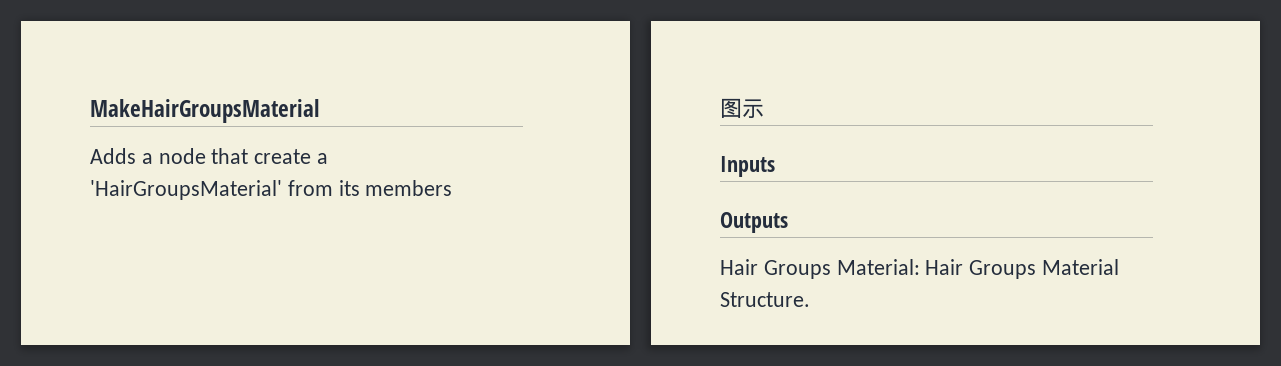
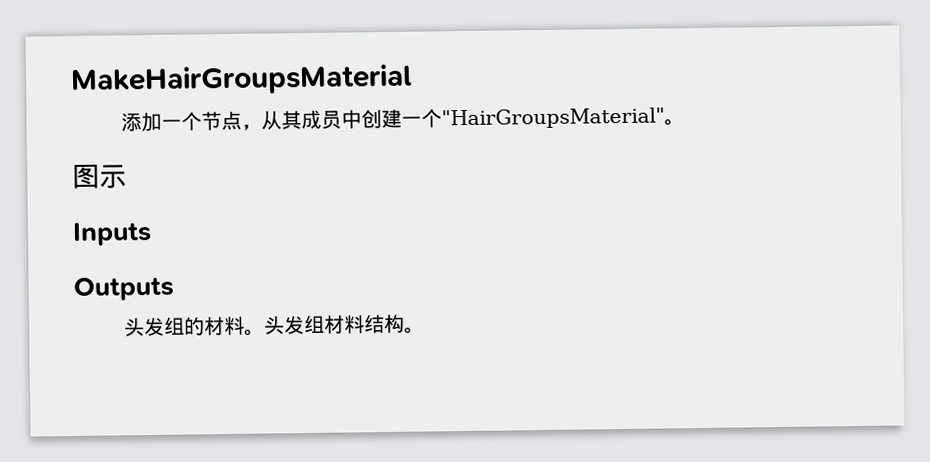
- Adds a node that create a 'HairGroupsMaterial' from its members
+ 添加一个节点，从其成员中创建一个"HairGroupsMaterial"。
  图示
  Inputs
  Outputs
- Hair Groups Material: Hair Groups Material Structure.
+ 头发组的材料。头发组材料结构。

